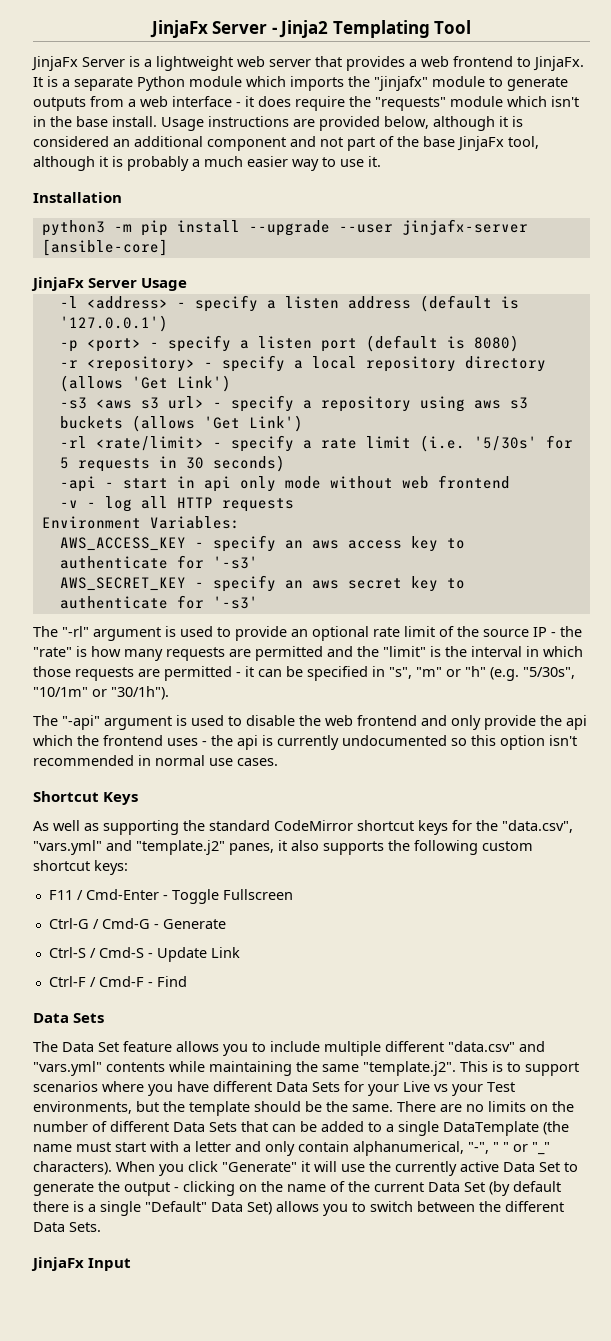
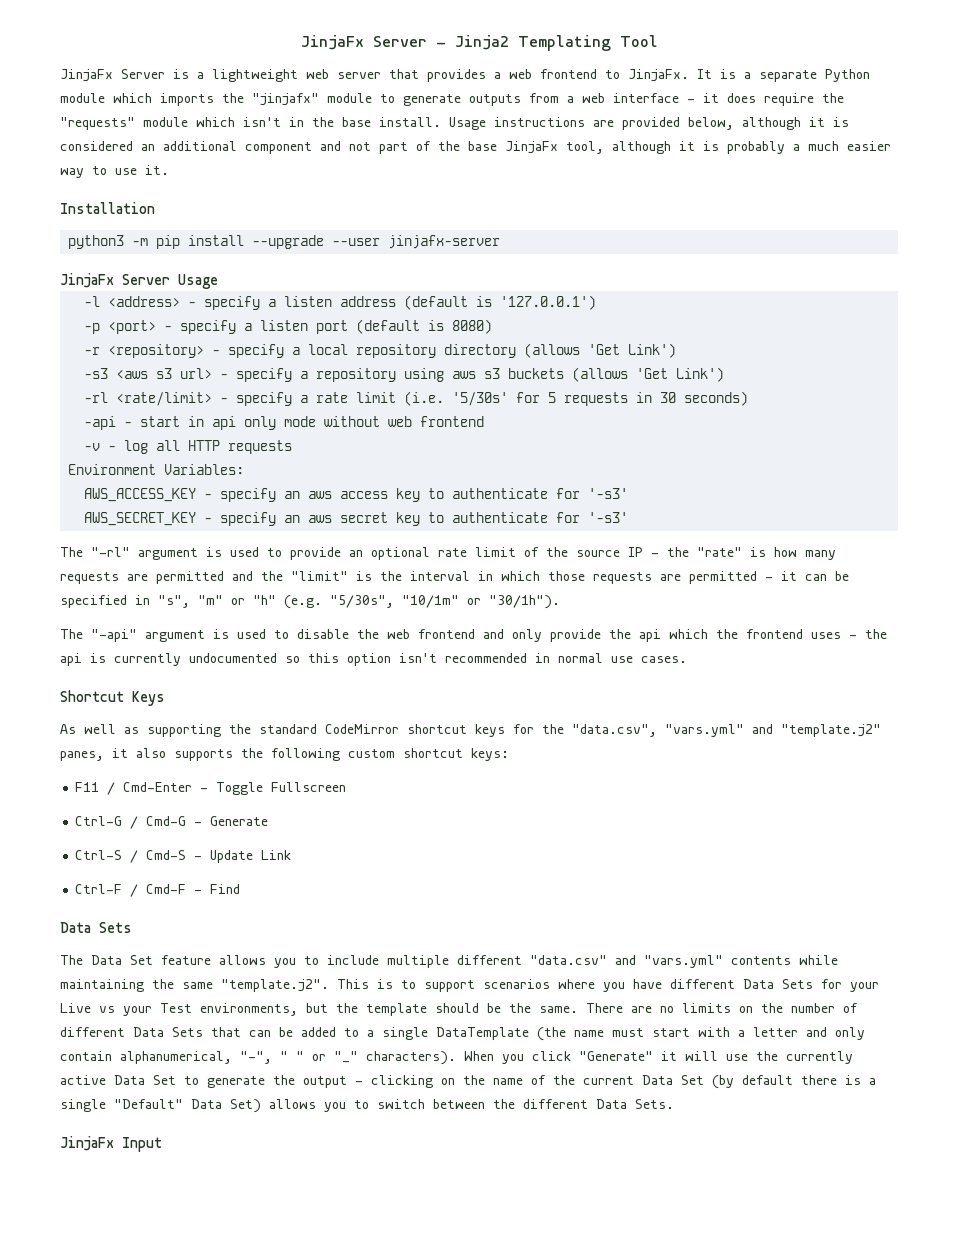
- python3 -m pip install --upgrade --user jinjafx-server [ansible-core]
+ python3 -m pip install --upgrade --user jinjafx-server

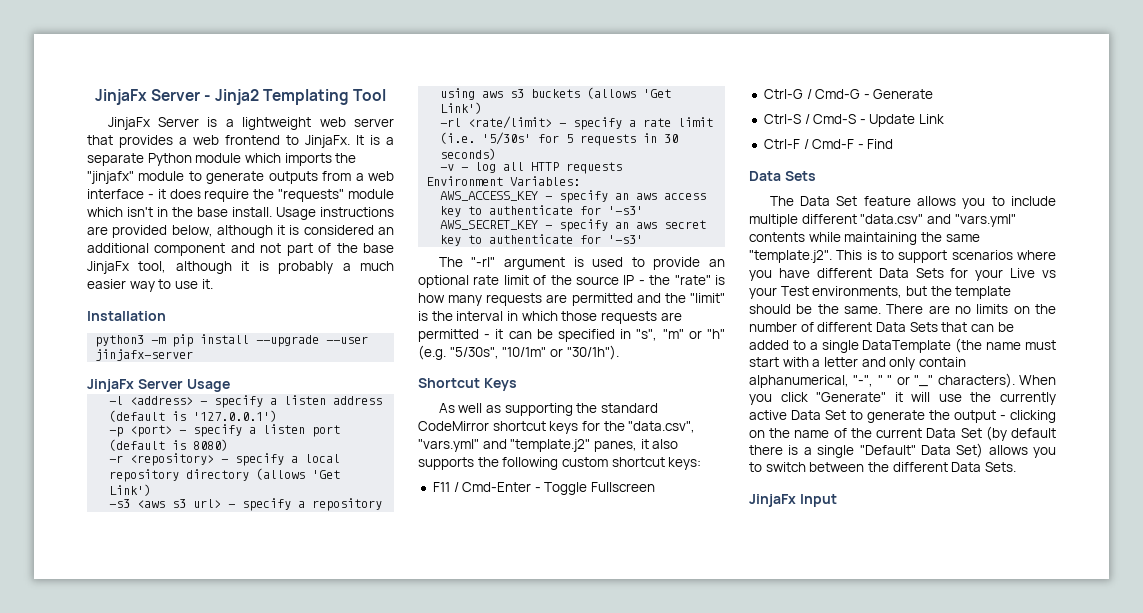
- -api - start in api only mode without web frontend
- The "-api" argument is used to disable the web frontend and only provide the api which the frontend uses - the api is currently undocumented so this option isn't recommended in normal use cases.

